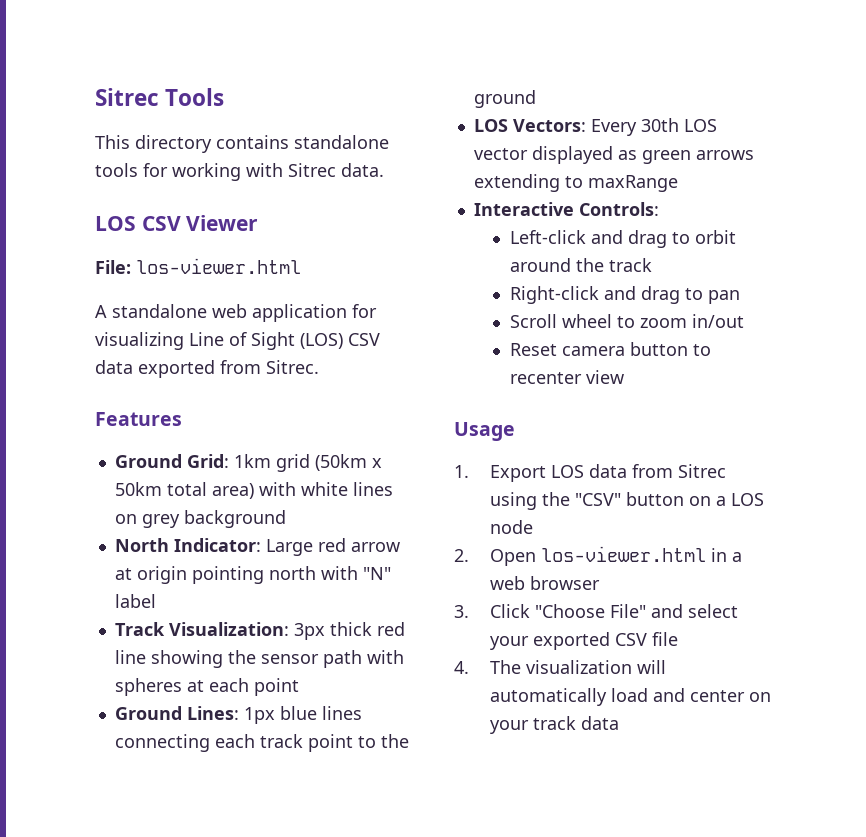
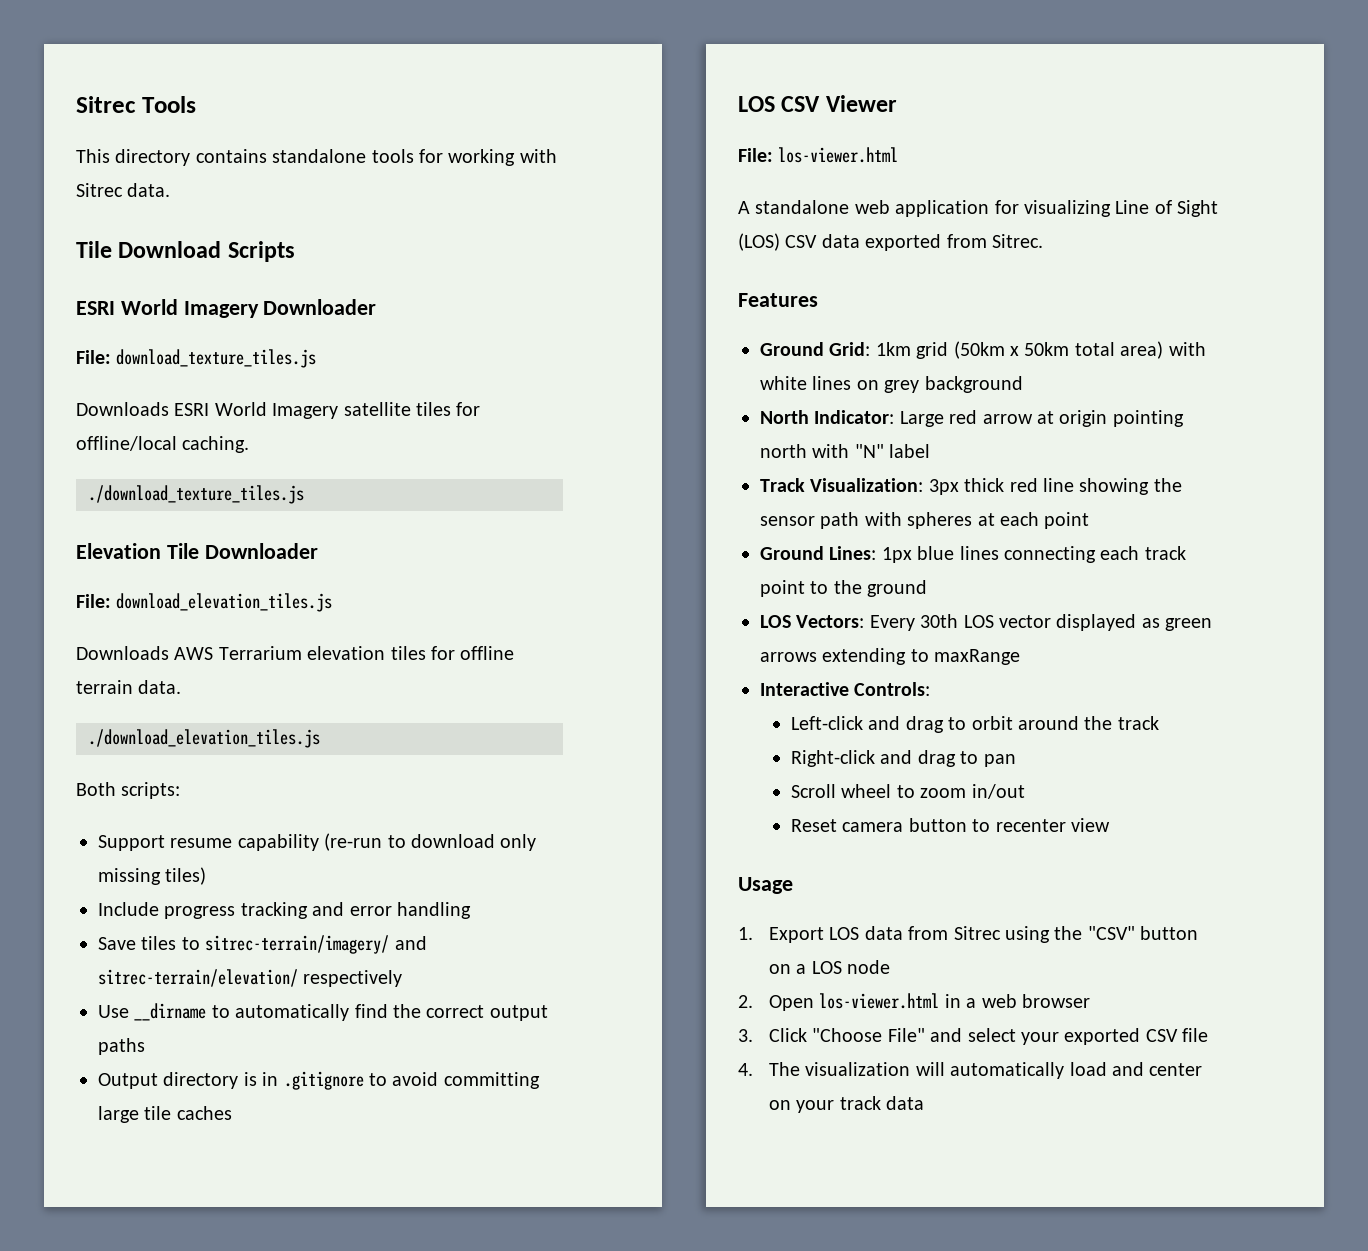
+ Tile Download Scripts
+ ESRI World Imagery Downloader
+ File: download_texture_tiles.js
+ Downloads ESRI World Imagery satellite tiles for offline/local caching.
+ ./download_texture_tiles.js
+ Elevation Tile Downloader
+ File: download_elevation_tiles.js
+ Downloads AWS Terrarium elevation tiles for offline terrain data.
+ ./download_elevation_tiles.js
+ Both scripts:
+ Support resume capability (re-run to download only missing tiles)
+ Include progress tracking and error handling
+ Save tiles to sitrec-terrain/imagery/ and sitrec-terrain/elevation/ respectively
+ Use __dirname to automatically find the correct output paths
+ Output directory is in .gitignore to avoid committing large tile caches

